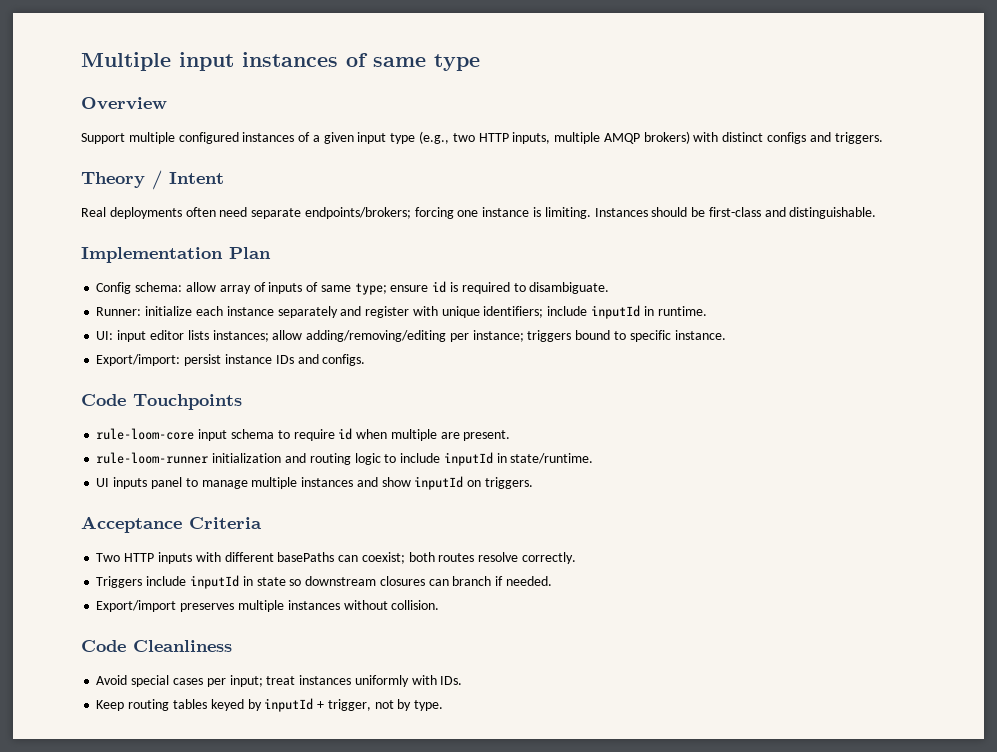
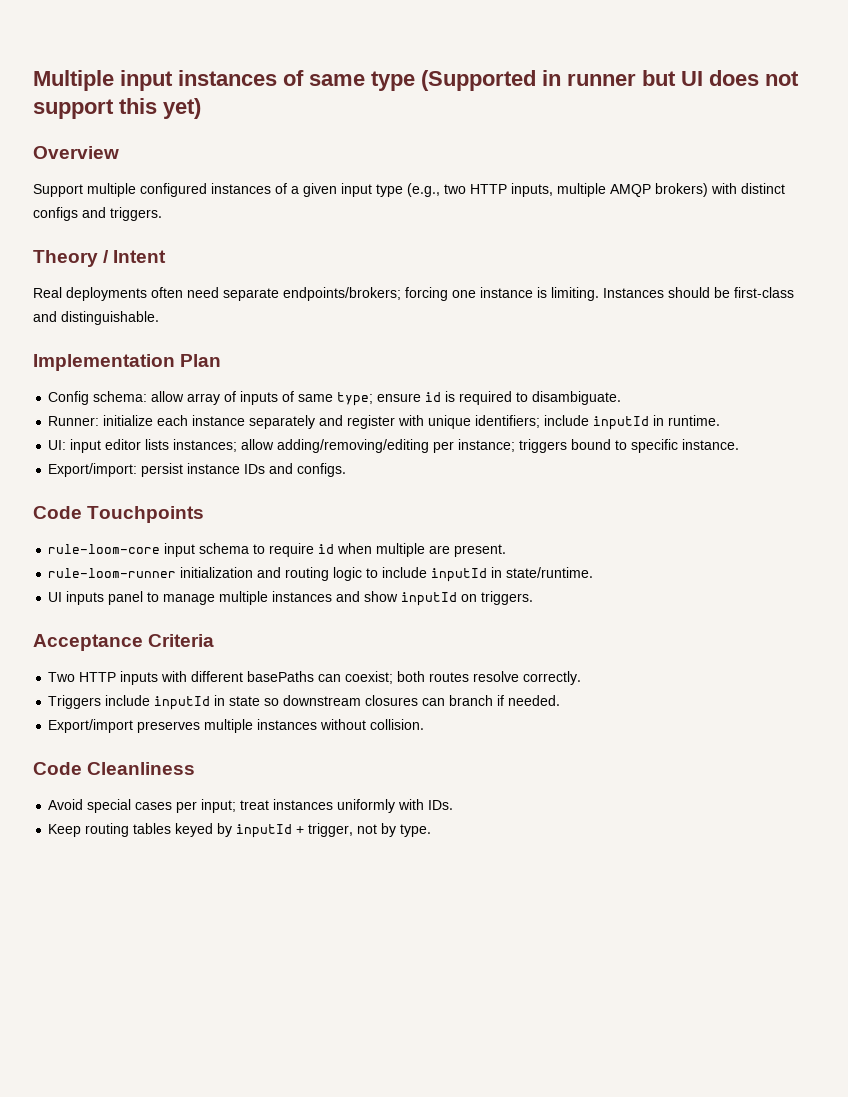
- Multiple input instances of same type
+ Multiple input instances of same type (Supported in runner but UI does not support this yet)

